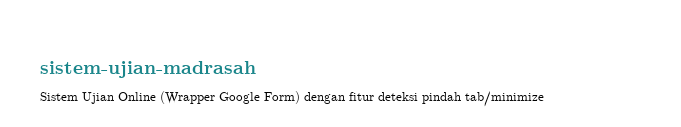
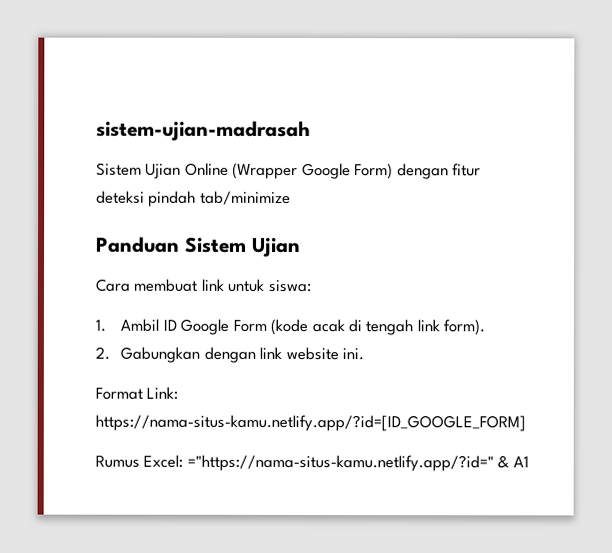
+ Panduan Sistem Ujian
+ Cara membuat link untuk siswa:
+ 1. Ambil ID Google Form (kode acak di tengah link form).
+ 2. Gabungkan dengan link website ini.
+ Format Link: https://nama-situs-kamu.netlify.app/?id=[ID_GOOGLE_FORM]
+ Rumus Excel: ="https://nama-situs-kamu.netlify.app/?id=" & A1

